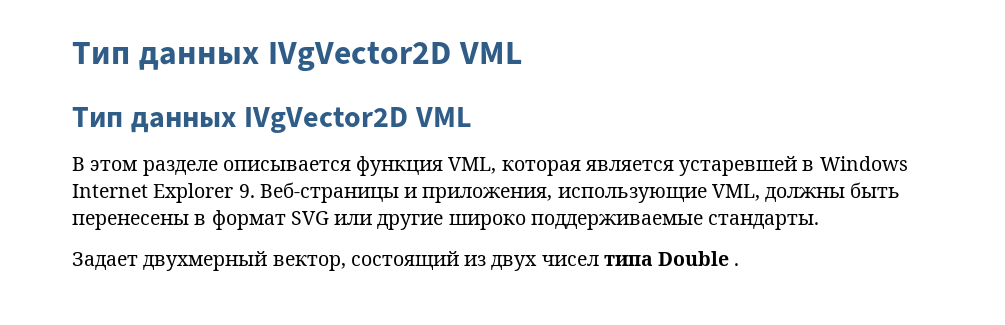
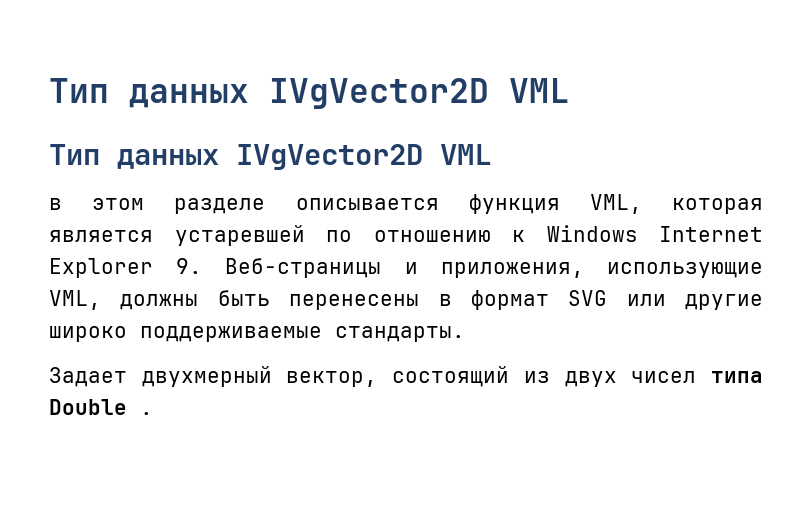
- В этом разделе описывается функция VML, которая является устаревшей в Windows Internet Explorer 9. Веб-страницы и приложения, использующие VML, должны быть перенесены в формат SVG или другие широко поддерживаемые стандарты.
+ в этом разделе описывается функция VML, которая является устаревшей по отношению к Windows Internet Explorer 9. Веб-страницы и приложения, использующие VML, должны быть перенесены в формат SVG или другие широко поддерживаемые стандарты.

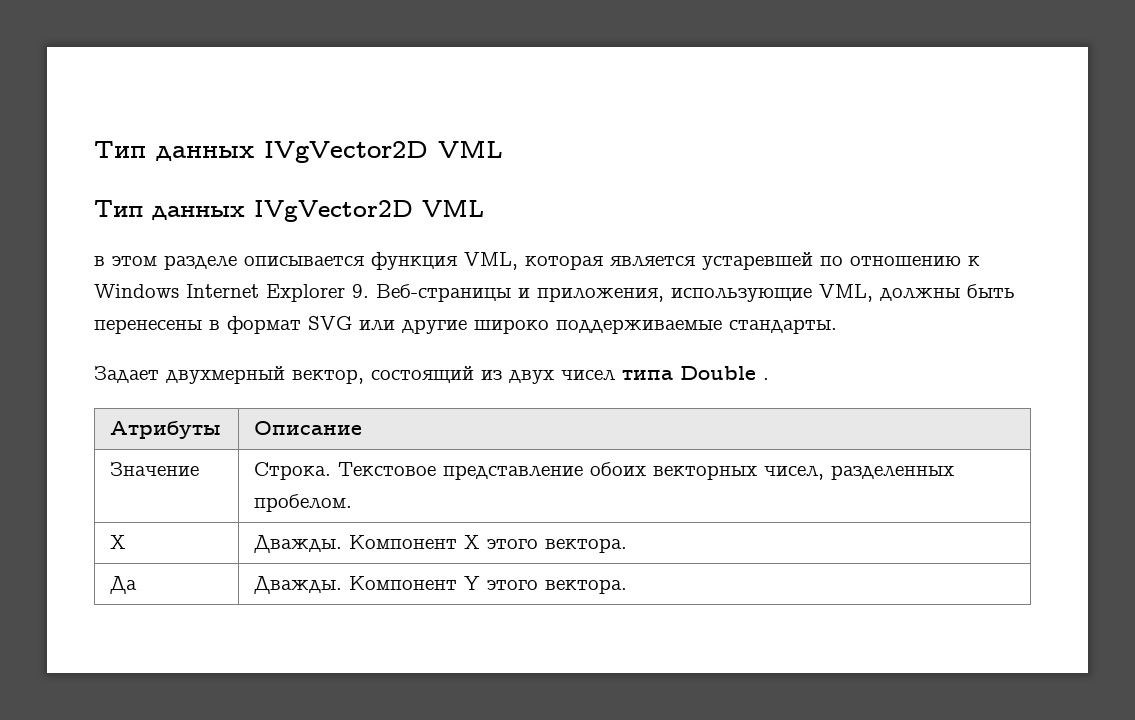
+ Атрибуты | Описание
+ Значение | Строка. Текстовое представление обоих векторных чисел, разделенных пробелом.
+ X | Дважды. Компонент X этого вектора.
+ Да | Дважды. Компонент Y этого вектора.

